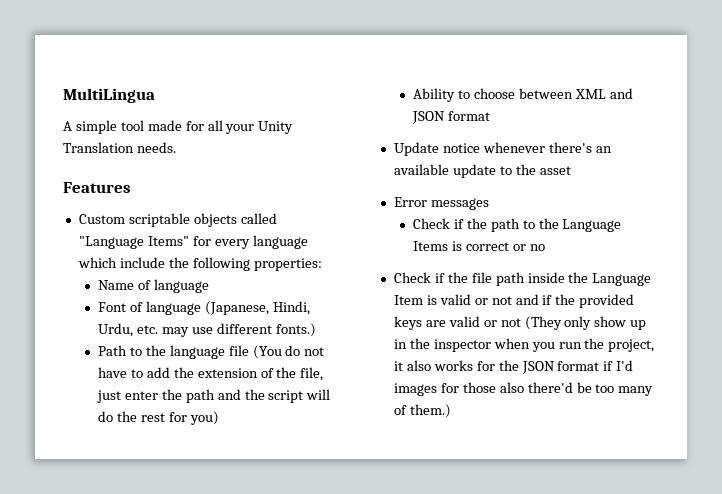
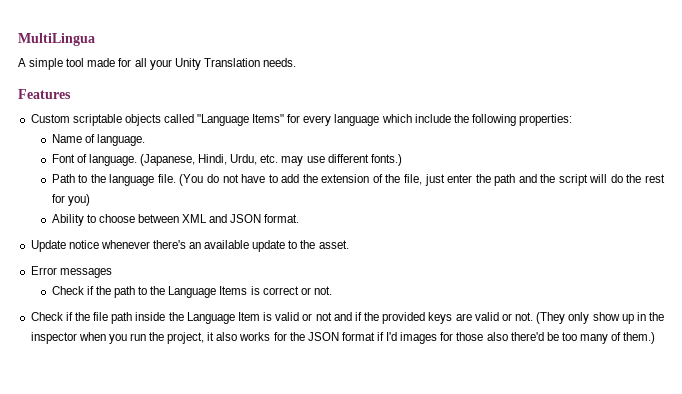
- Name of language
+ Name of language.
- Font of language (Japanese, Hindi, Urdu, etc. may use different fonts.)
+ Font of language. (Japanese, Hindi, Urdu, etc. may use different fonts.)
- Path to the language file (You do not have to add the extension of the file, just enter the path and the script will do the rest for you)
+ Path to the language file. (You do not have to add the extension of the file, just enter the path and the script will do the rest for you)
- Ability to choose between XML and JSON format
+ Ability to choose between XML and JSON format.
- Update notice whenever there's an available update to the asset
+ Update notice whenever there's an available update to the asset.
- Check if the path to the Language Items is correct or no
+ Check if the path to the Language Items is correct or not.
- Check if the file path inside the Language Item is valid or not and if the provided keys are valid or not (They only show up in the inspector when you run the project, it also works for the JSON format if I'd images for those also there'd be too many of them.)
+ Check if the file path inside the Language Item is valid or not and if the provided keys are valid or not. (They only show up in the inspector when you run the project, it also works for the JSON format if I'd images for those also there'd be too many of them.)

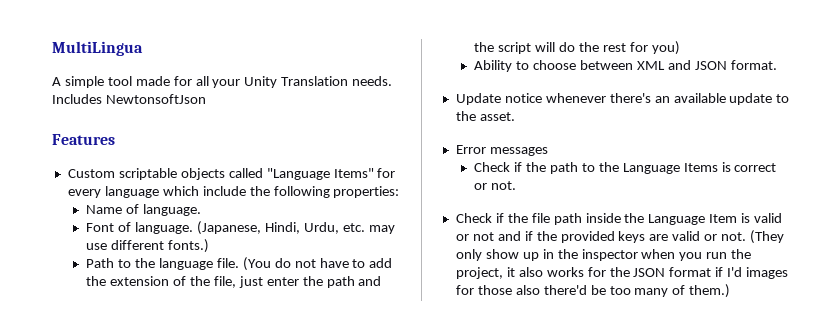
+ Includes NewtonsoftJson

